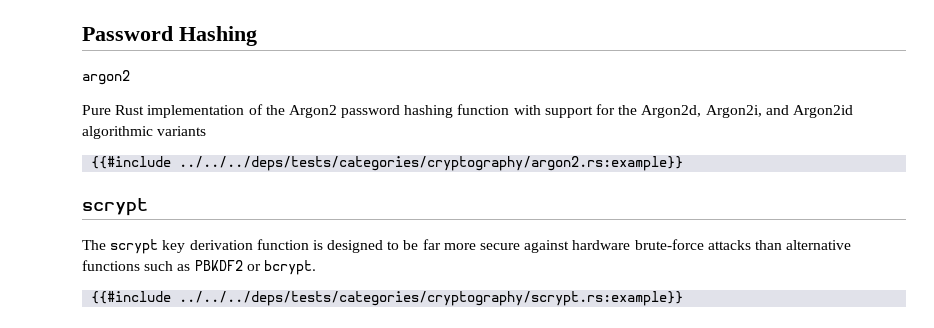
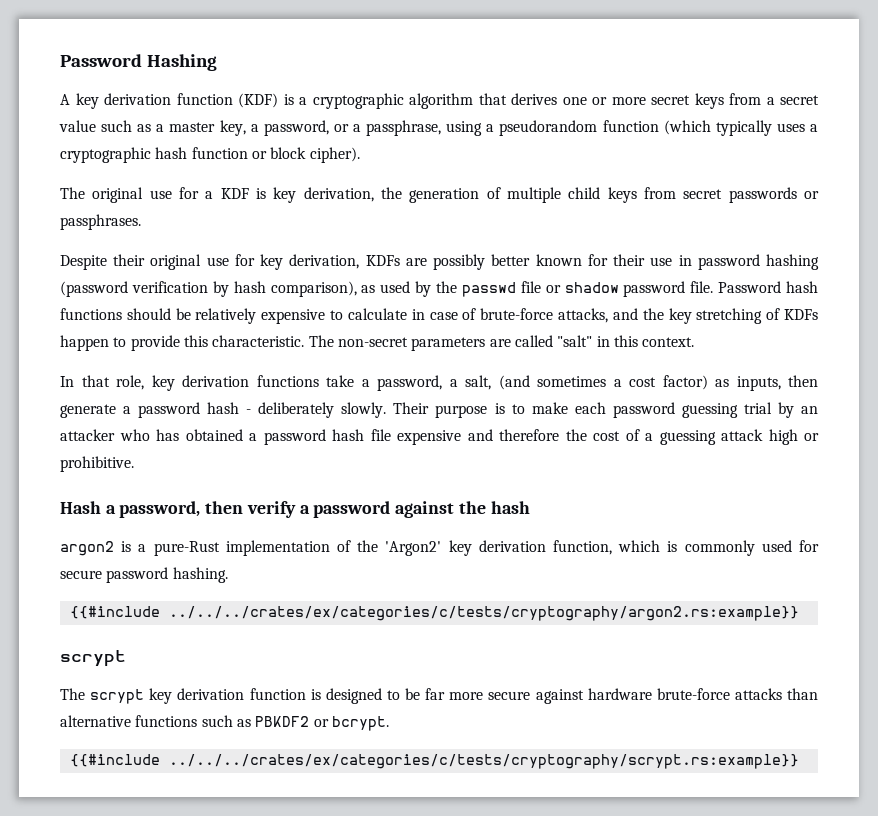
- argon2
- Pure Rust implementation of the Argon2 password hashing function with support for the Argon2d, Argon2i, and Argon2id algorithmic variants
- {{#include ../../../deps/tests/categories/cryptography/argon2.rs:example}}
+ A key derivation function (KDF) is a cryptographic algorithm that derives one or more secret keys from a secret value such as a master key, a password, or a passphrase, using a pseudorandom function (which typically uses a cryptographic hash function or block cipher).
+ The original use for a KDF is key derivation, the generation of multiple child keys from secret passwords or passphrases.
+ Despite their original use for key derivation, KDFs are possibly better known for their use in password hashing (password verification by hash comparison), as used by the passwd file or shadow password file. Password hash functions should be relatively expensive to calculate in case of brute-force attacks, and the key stretching of KDFs happen to provide this characteristic. The non-secret parameters are called "salt" in this context.
+ In that role, key derivation functions take a password, a salt, (and sometimes a cost factor) as inputs, then generate a password hash - deliberately slowly. Their purpose is to make each password guessing trial by an attacker who has obtained a password hash file expensive and therefore the cost of a guessing attack high or prohibitive.
+ Hash a password, then verify a password against the hash
+ argon2 is a pure-Rust implementation of the 'Argon2' key derivation function, which is commonly used for secure password hashing.
+ {{#include ../../../crates/ex/categories/c/tests/cryptography/argon2.rs:example}}
- {{#include ../../../deps/tests/categories/cryptography/scrypt.rs:example}}
+ {{#include ../../../crates/ex/categories/c/tests/cryptography/scrypt.rs:example}}

